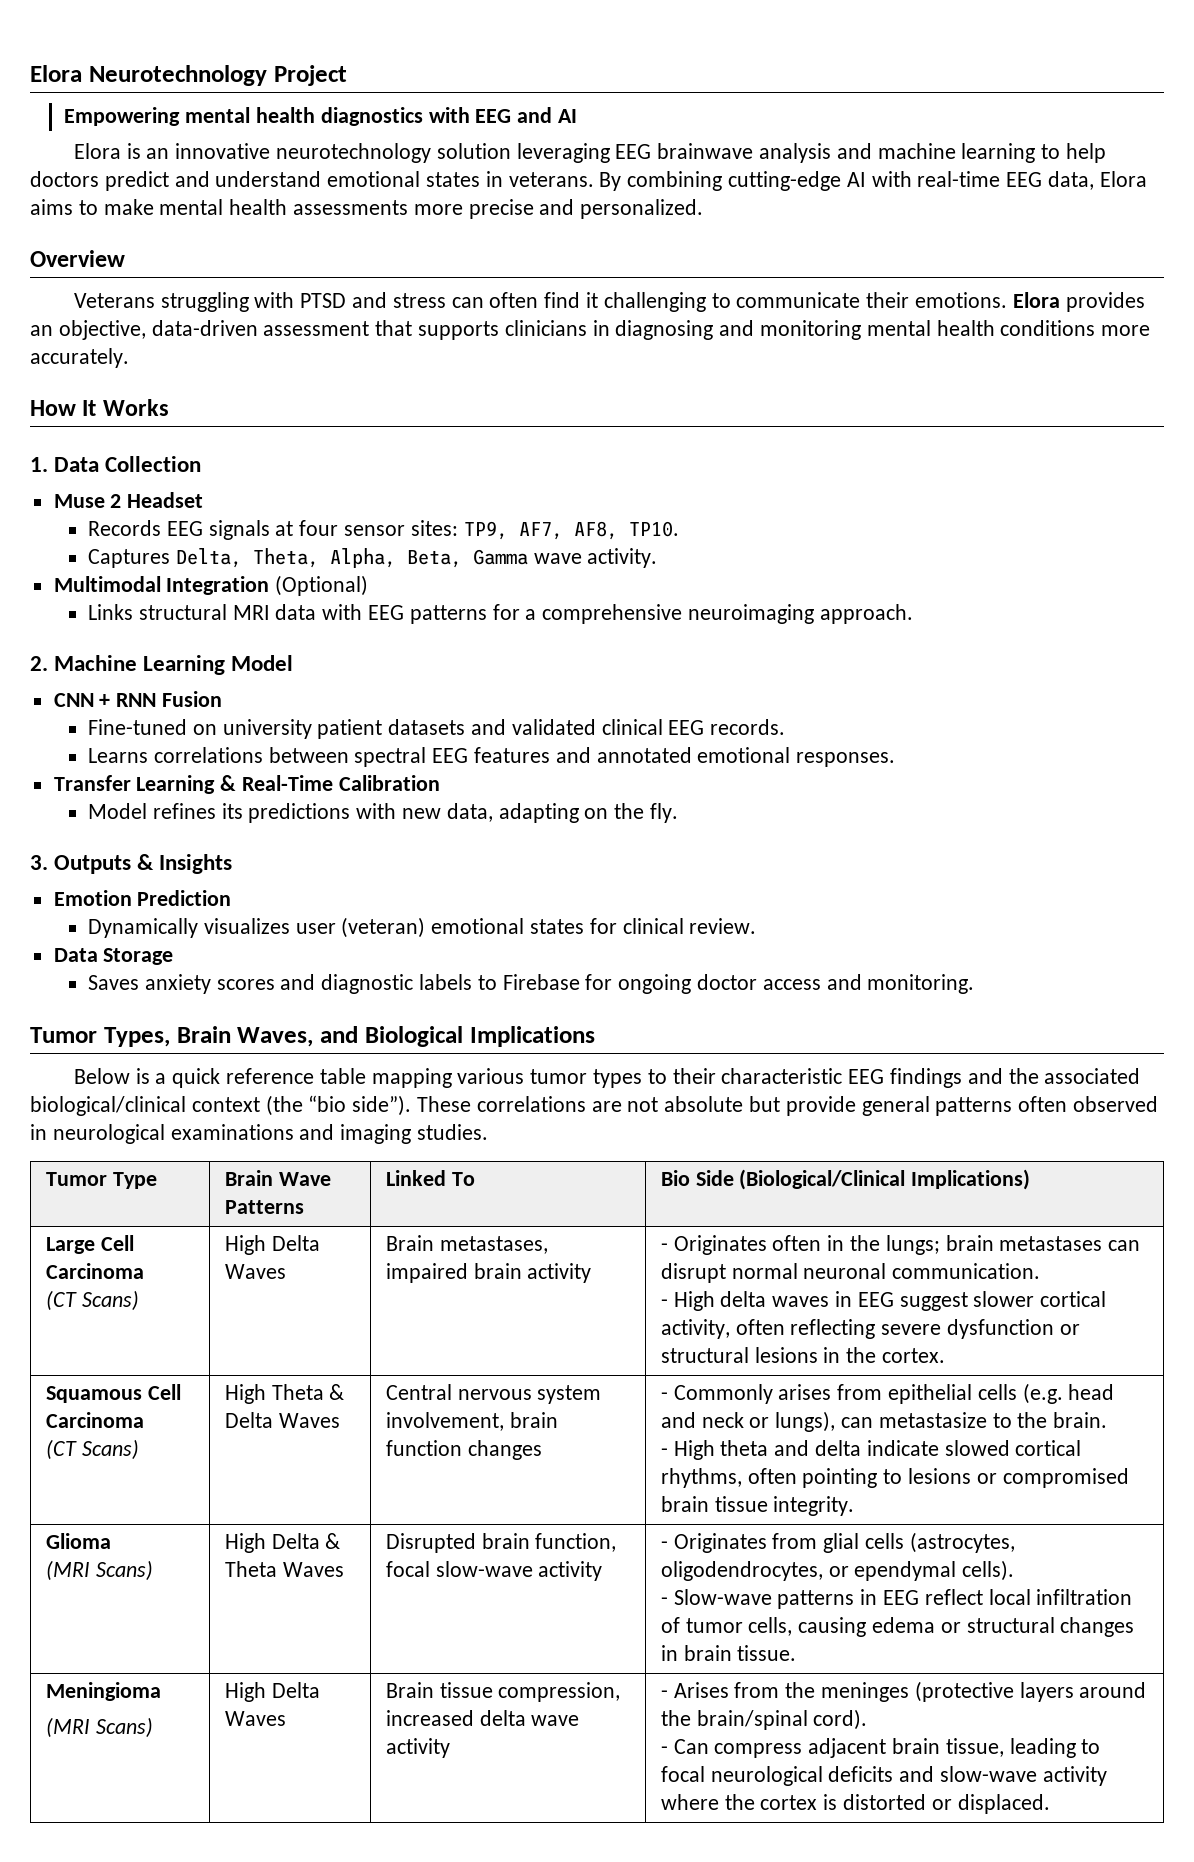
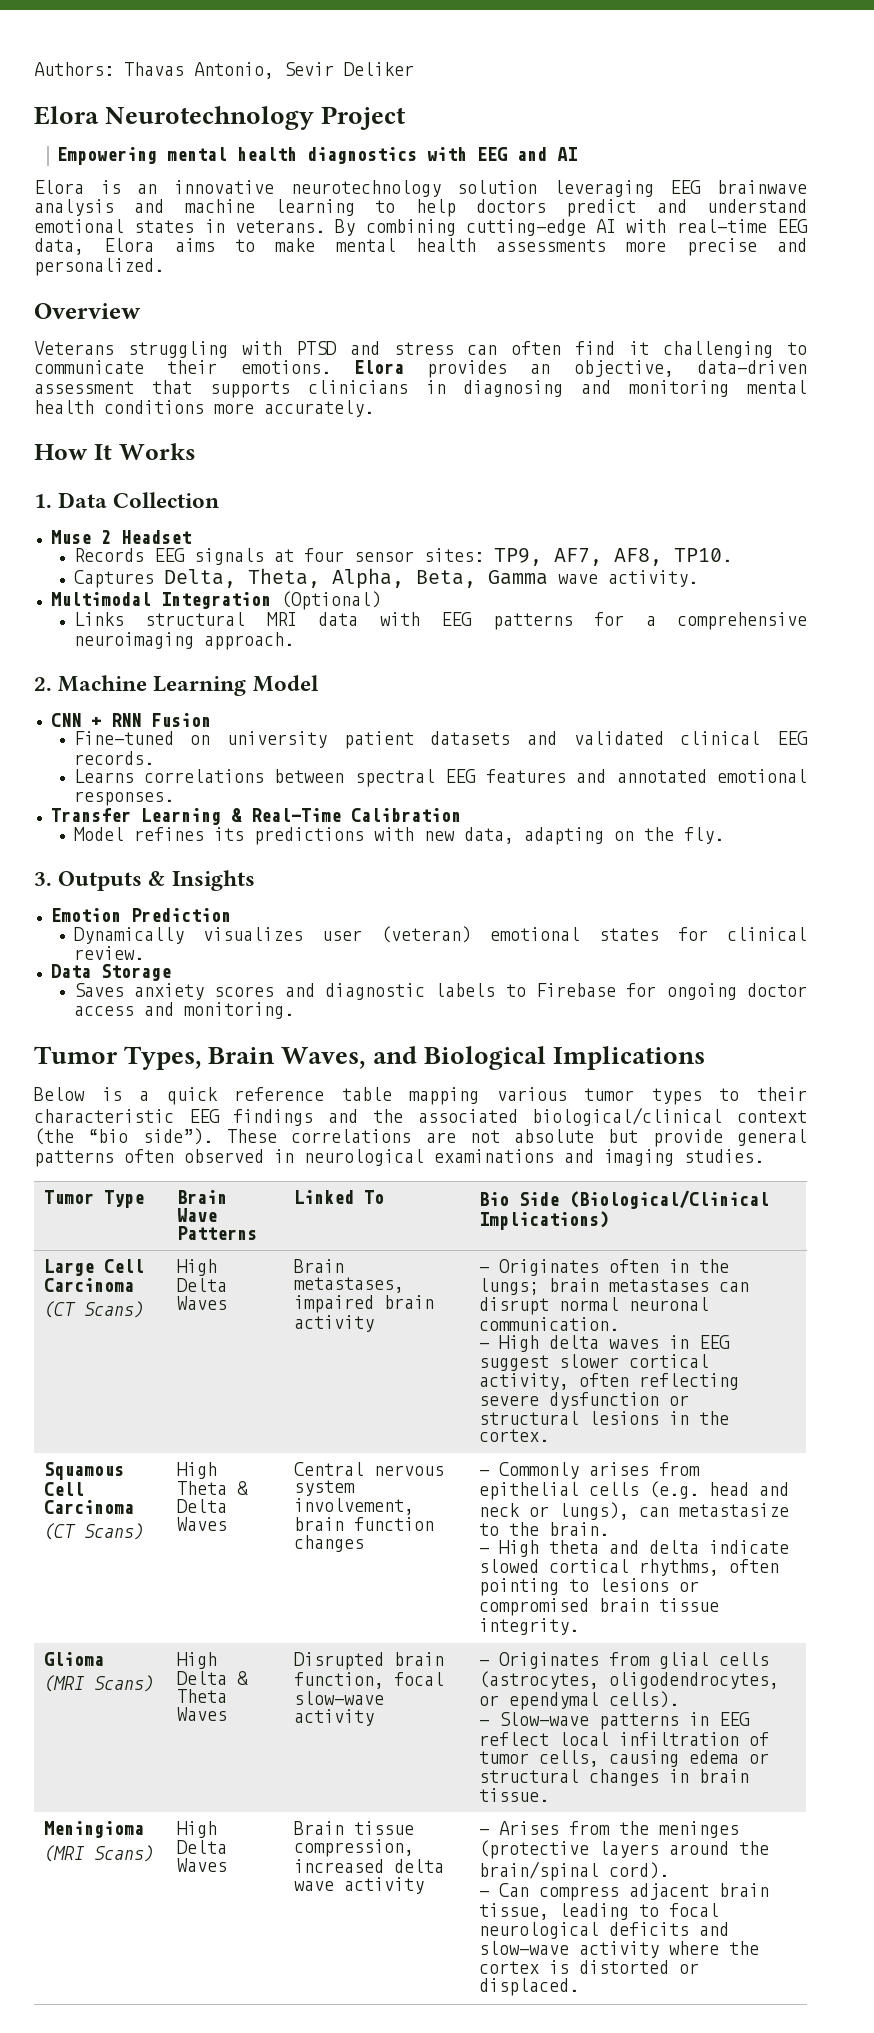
+ Authors: Thavas Antonio, Sevir Deliker

